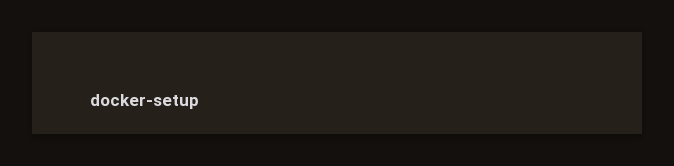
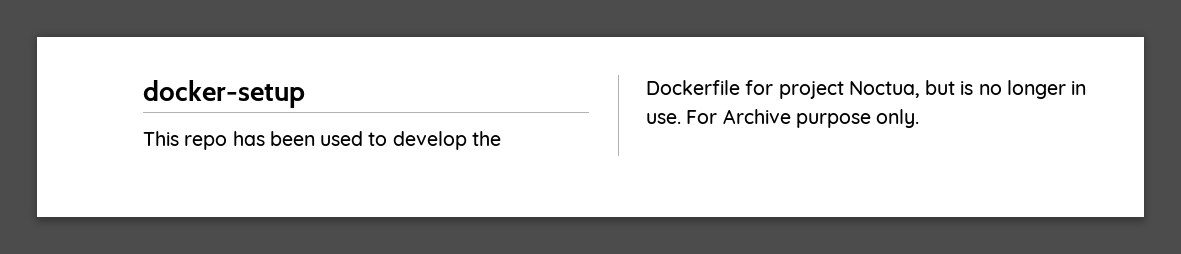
+ This repo has been used to develop the Dockerfile for project Noctua, but is no longer in use. For Archive purpose only.

